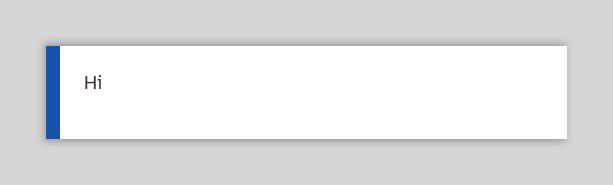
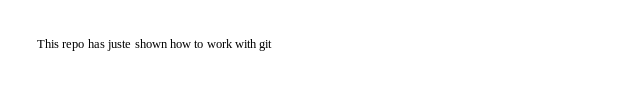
- Hi
+ This repo has juste shown how to work with git

